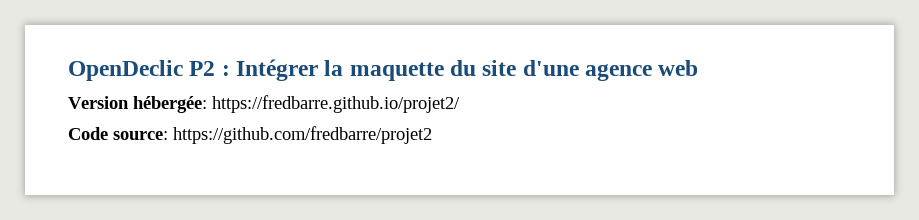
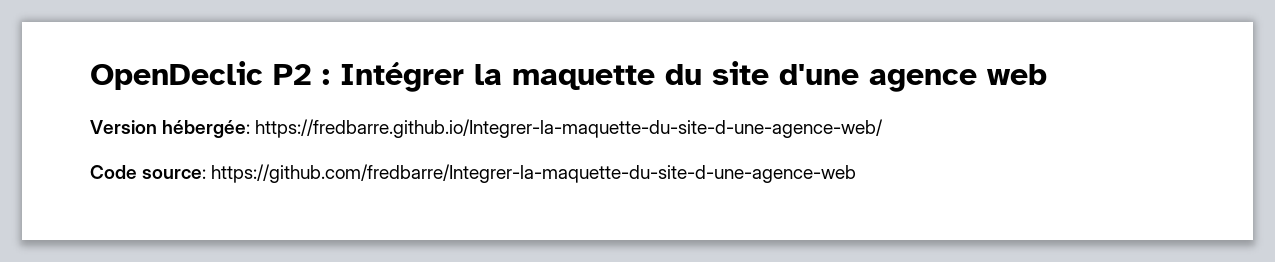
- Version hébergée: https://fredbarre.github.io/projet2/
+ Version hébergée: https://fredbarre.github.io/Integrer-la-maquette-du-site-d-une-agence-web/
- Code source: https://github.com/fredbarre/projet2
+ Code source: https://github.com/fredbarre/Integrer-la-maquette-du-site-d-une-agence-web

